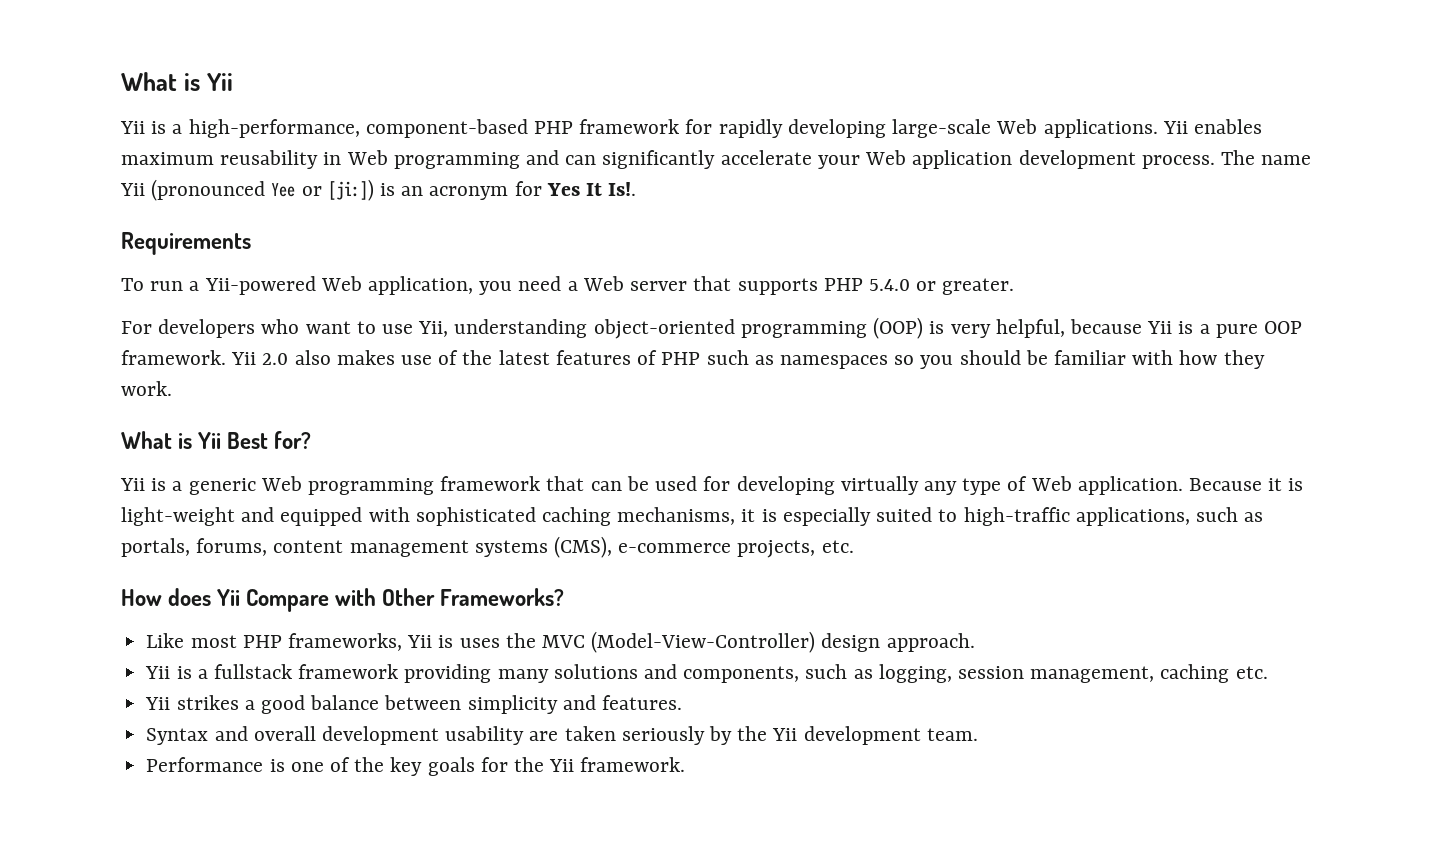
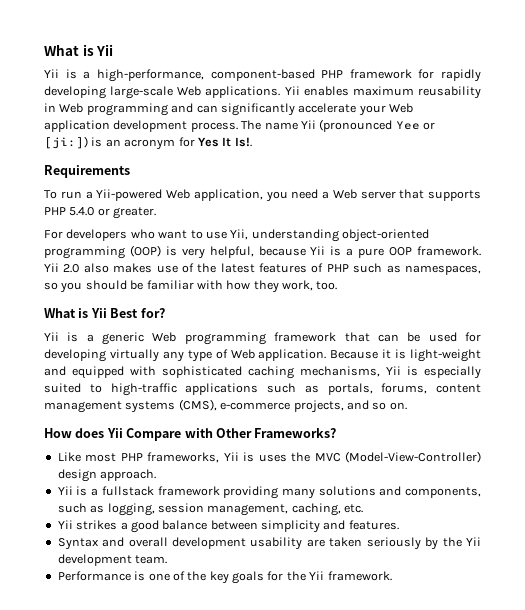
- Yii 2.0 also makes use of the latest features of PHP such as namespaces so you should be familiar with how they work.
+ Yii 2.0 also makes use of the latest features of PHP such as namespaces, so you should be familiar with how they work, too.
- Because it is light-weight and equipped with sophisticated caching mechanisms, it is especially suited to high-traffic applications, such as portals, forums, content management systems (CMS), e-commerce projects, etc.
+ Because it is light-weight and equipped with sophisticated caching mechanisms, Yii is especially suited to high-traffic applications such as portals, forums, content management systems (CMS), e-commerce projects, and so on.
- Yii is a fullstack framework providing many solutions and components, such as logging, session management, caching etc.
+ Yii is a fullstack framework providing many solutions and components, such as logging, session management, caching, etc.

